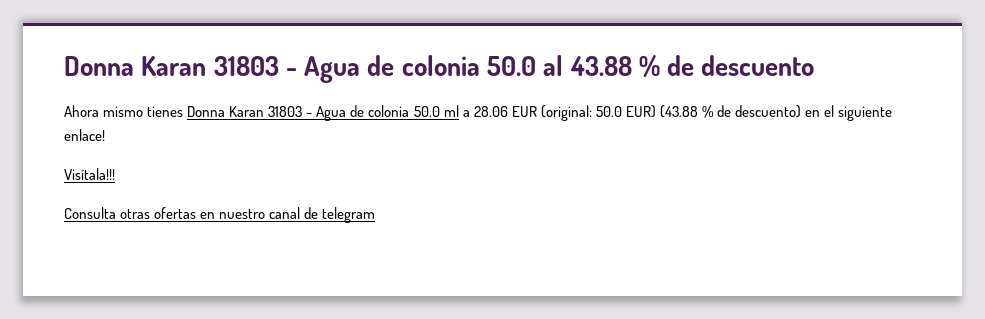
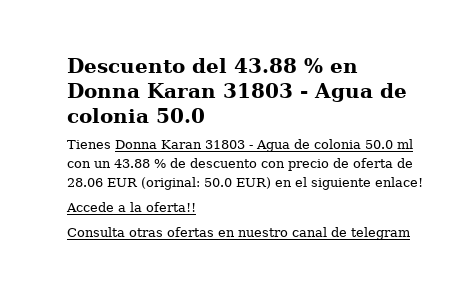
- Donna Karan 31803 - Agua de colonia 50.0 al 43.88 % de descuento
- Ahora mismo tienes Donna Karan 31803 - Agua de colonia 50.0 ml a 28.06 EUR (original: 50.0 EUR) (43.88 % de descuento) en el siguiente enlace!
+ Descuento del 43.88 % en Donna Karan 31803 - Agua de colonia 50.0
+ Tienes Donna Karan 31803 - Agua de colonia 50.0 ml con un 43.88 % de descuento con precio de oferta de 28.06 EUR (original: 50.0 EUR) en el siguiente enlace!
- Visítala!!!
+ Accede a la oferta!!

